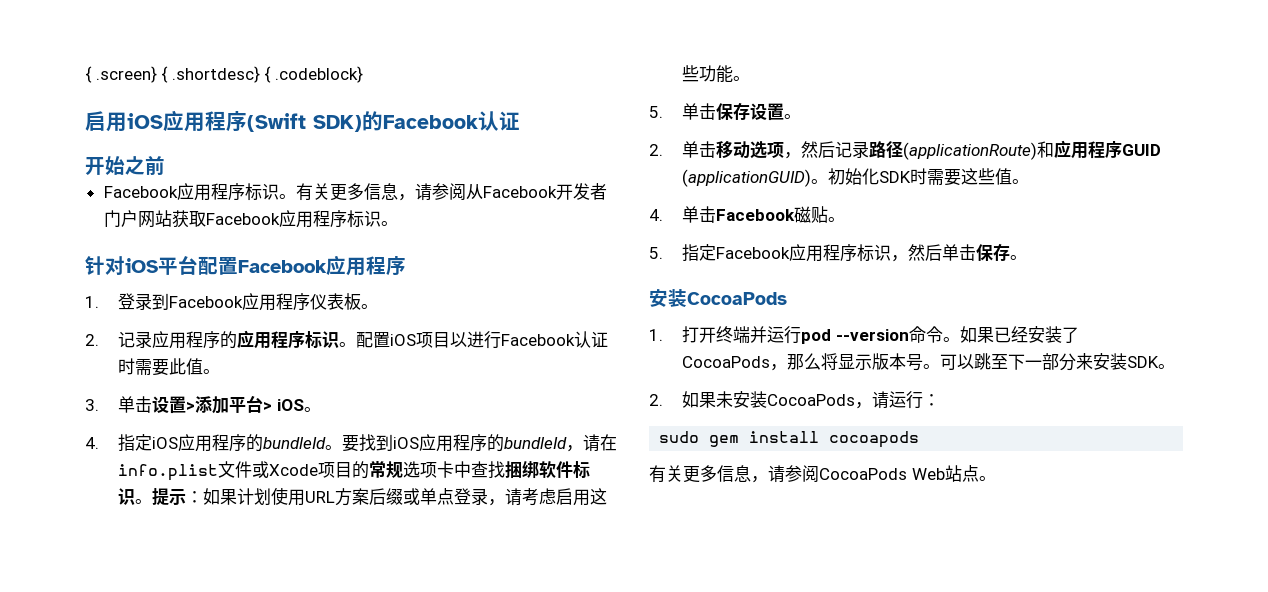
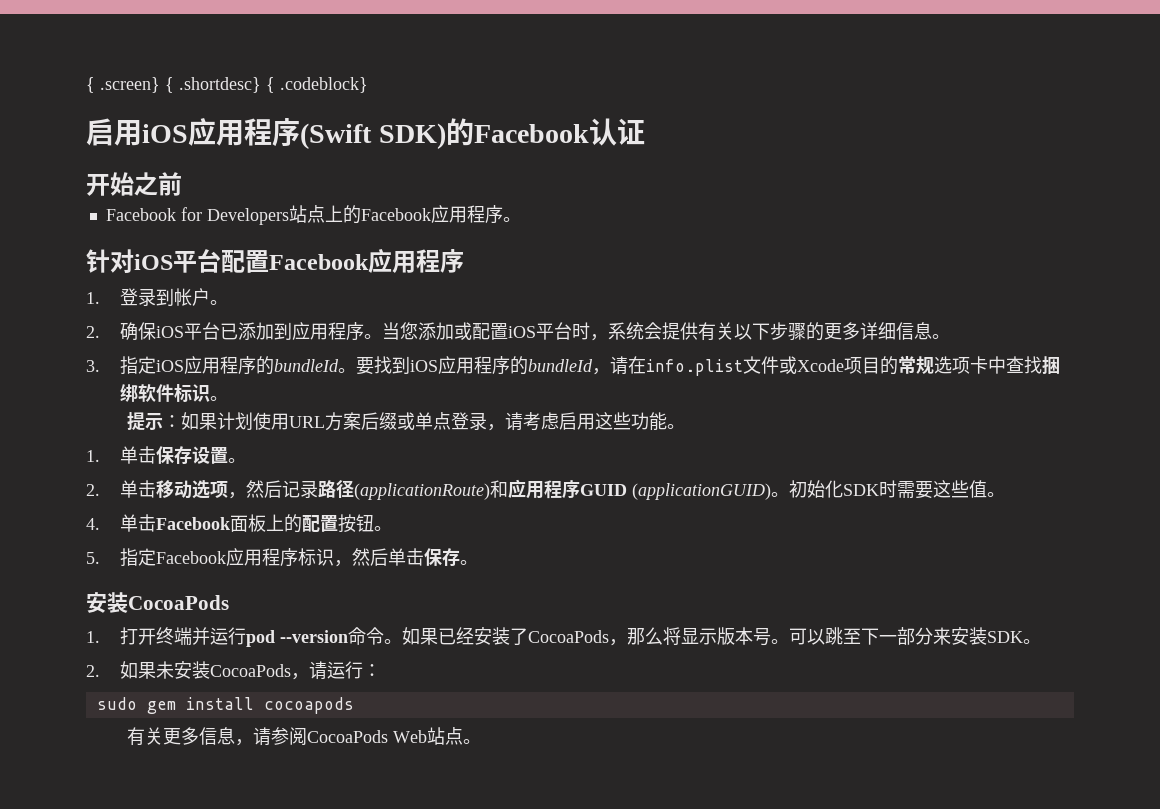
- Facebook应用程序标识。有关更多信息，请参阅从Facebook开发者门户网站获取Facebook应用程序标识。
+ Facebook for Developers站点上的Facebook应用程序。
- 1.登录到Facebook应用程序仪表板。
- 2.记录应用程序的应用程序标识。配置iOS项目以进行Facebook认证时需要此值。
- 3.单击设置>添加平台> iOS。
- 4.指定iOS应用程序的bundleId。
+ 1.登录到帐户。
+ 2.确保iOS平台已添加到应用程序。当您添加或配置iOS平台时，系统会提供有关以下步骤的更多详细信息。
+ 3.指定iOS应用程序的bundleId。
- 要找到iOS应用程序的bundleId，请在info.plist文件或Xcode项目的常规选项卡中查找捆绑软件标识。提示：如果计划使用URL方案后缀或单点登录，请考虑启用这些功能。
+ 要找到iOS应用程序的bundleId，请在info.plist文件或Xcode项目的常规选项卡中查找捆绑软件标识。
+ 提示：如果计划使用URL方案后缀或单点登录，请考虑启用这些功能。
- 5.单击保存设置。
+ 1.单击保存设置。
- 4.单击Facebook磁贴。
+ 4.单击Facebook面板上的配置按钮。

